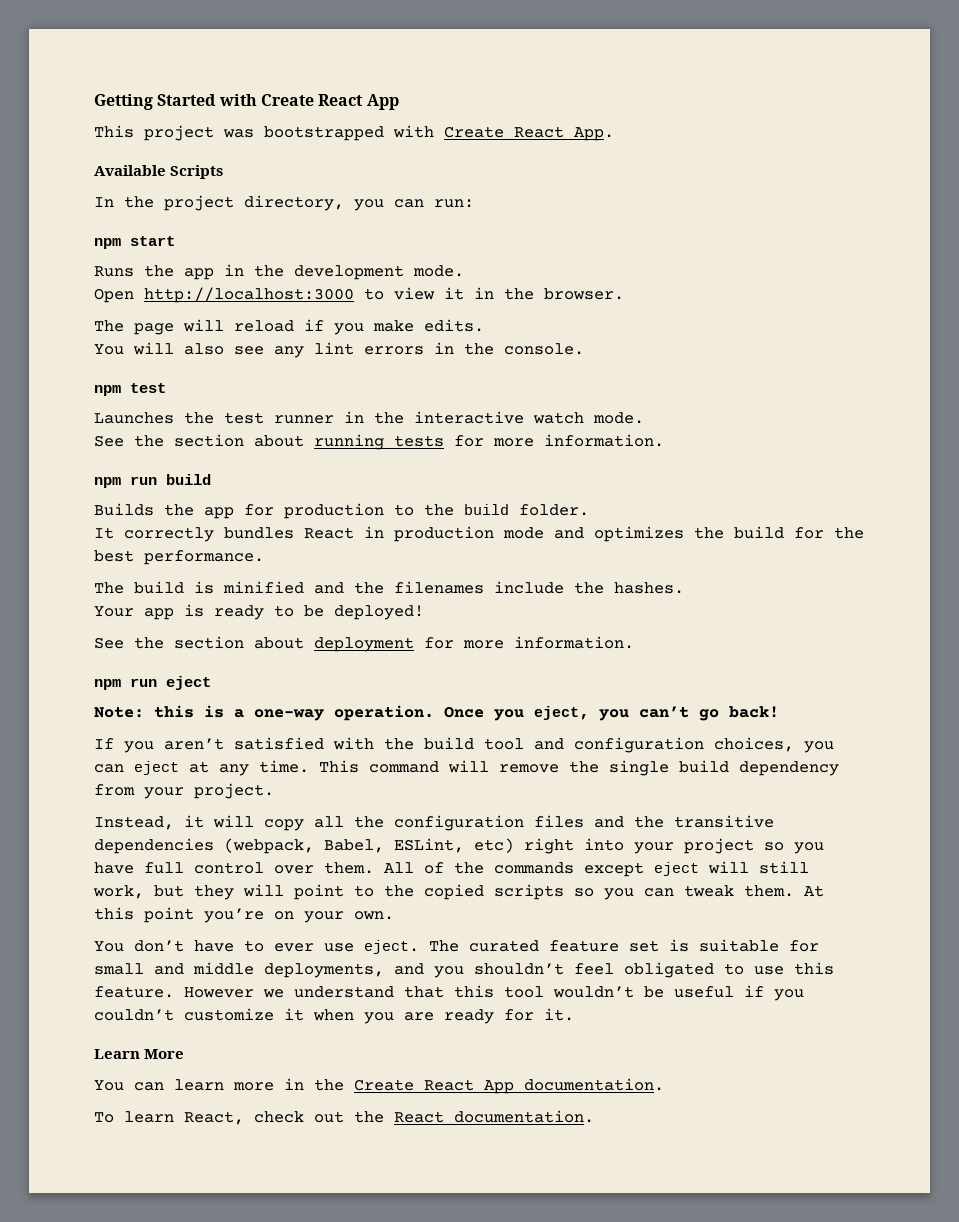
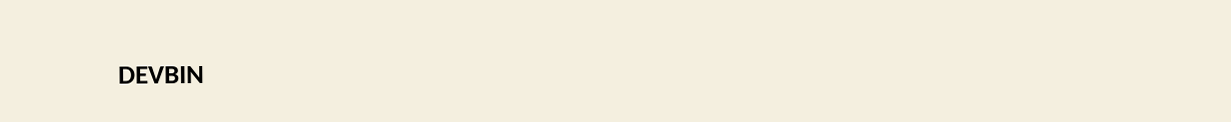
- Getting Started with Create React App
- This project was bootstrapped with Create React App.
- Available Scripts
- In the project directory, you can run:
- npm start
- Runs the app in the development mode.
- Open http://localhost:3000 to view it in the browser.
- The page will reload if you make edits.
- You will also see any lint errors in the console.
- npm test
- Launches the test runner in the interactive watch mode.
- See the section about running tests for more information.
- npm run build
- Builds the app for production to the build folder.
- It correctly bundles React in production mode and optimizes the build for the best performance.
- The build is minified and the filenames include the hashes.
- Your app is ready to be deployed!
- See the section about deployment for more information.
- npm run eject
- Note: this is a one-way operation. Once you eject, you can’t go back!
- If you aren’t satisfied with the build tool and configuration choices, you can eject at any time. This command will remove the single build dependency from your project.
- Instead, it will copy all the configuration files and the transitive dependencies (webpack, Babel, ESLint, etc) right into your project so you have full control over them. All of the commands except eject will still work, but they will point to the copied scripts so you can tweak them. At this point you’re on your own.
- You don’t have to ever use eject. The curated feature set is suitable for small and middle deployments, and you shouldn’t feel obligated to use this feature. However we understand that this tool wouldn’t be useful if you couldn’t customize it when you are ready for it.
- Learn More
- You can learn more in the Create React App documentation.
- To learn React, check out the React documentation.
+ DEVBIN

